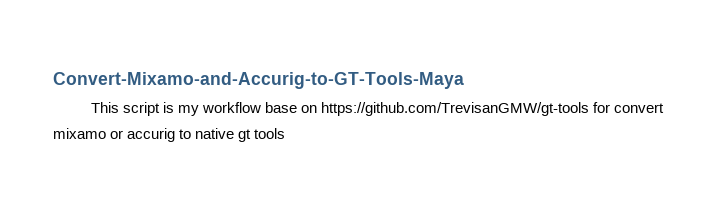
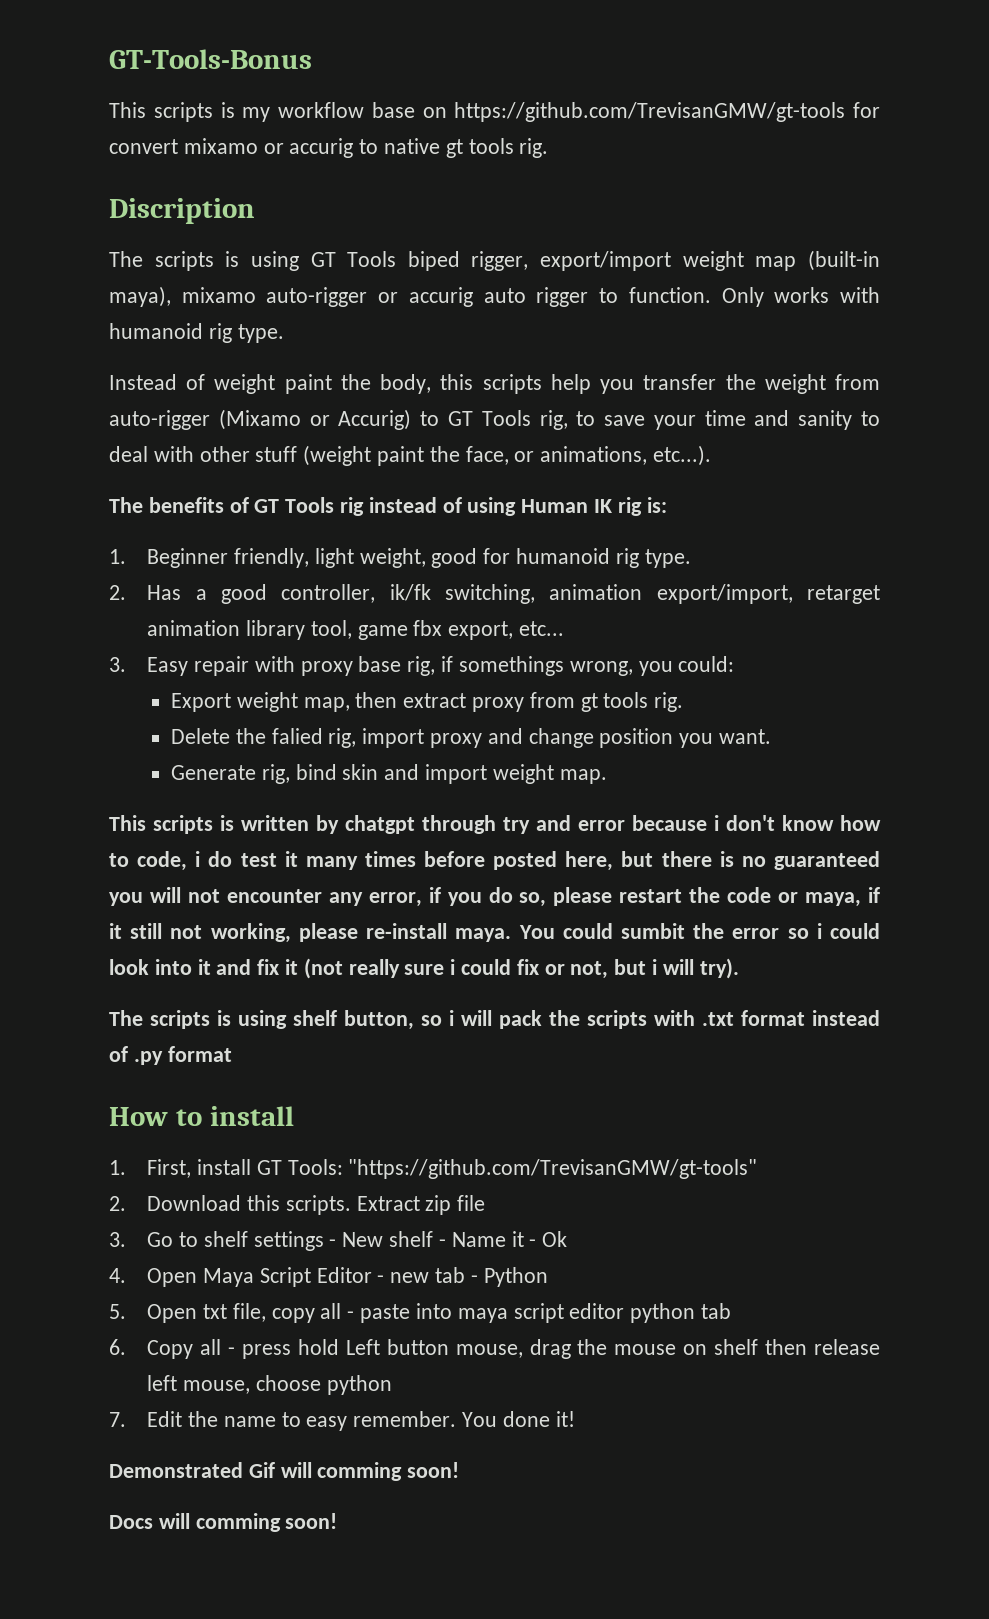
- Convert-Mixamo-and-Accurig-to-GT-Tools-Maya
- This script is my workflow base on https://github.com/TrevisanGMW/gt-tools for convert mixamo or accurig to native gt tools
+ GT-Tools-Bonus
+ This scripts is my workflow base on https://github.com/TrevisanGMW/gt-tools for convert mixamo or accurig to native gt tools rig.
+ Discription
+ The scripts is using GT Tools biped rigger, export/import weight map (built-in maya), mixamo auto-rigger or accurig auto rigger to function. Only works with humanoid rig type.
+ Instead of weight paint the body, this scripts help you transfer the weight from auto-rigger (Mixamo or Accurig) to GT Tools rig, to save your time and sanity to deal with other stuff (weight paint the face, or animations, etc...).
+ The benefits of GT Tools rig instead of using Human IK rig is:
+ 1. Beginner friendly, light weight, good for humanoid rig type.
+ 2. Has a good controller, ik/fk switching, animation export/import, retarget animation library tool, game fbx export, etc...
+ 3. Easy repair with proxy base rig, if somethings wrong, you could:
+ Export weight map, then extract proxy from gt tools rig.
+ Delete the falied rig, import proxy and change position you want.
+ Generate rig, bind skin and import weight map.
+ This scripts is written by chatgpt through try and error because i don't know how to code, i do test it many times before posted here, but there is no guaranteed you will not encounter any error, if you do so, please restart the code or maya, if it still not working, please re-install maya. You could sumbit the error so i could look into it and fix it (not really sure i could fix or not, but i will try).
+ The scripts is using shelf button, so i will pack the scripts with .txt format instead of .py format
+ How to install
+ 1. First, install GT Tools: "https://github.com/TrevisanGMW/gt-tools"
+ 2. Download this scripts. Extract zip file
+ 3. Go to shelf settings - New shelf - Name it - Ok
+ 4. Open Maya Script Editor - new tab - Python
+ 5. Open txt file, copy all - paste into maya script editor python tab
+ 6. Copy all - press hold Left button mouse, drag the mouse on shelf then release left mouse, choose python
+ 7. Edit the name to easy remember. You done it!
+ Demonstrated Gif will comming soon!
+ Docs will comming soon!

